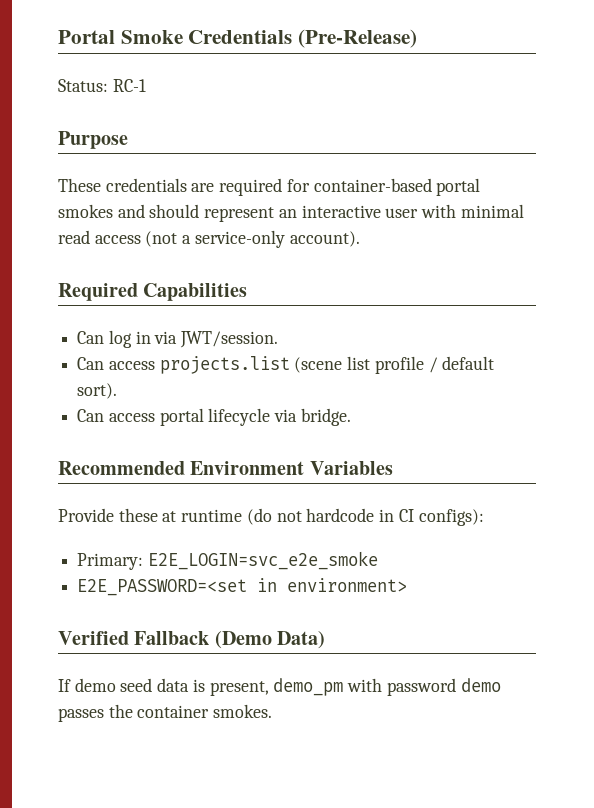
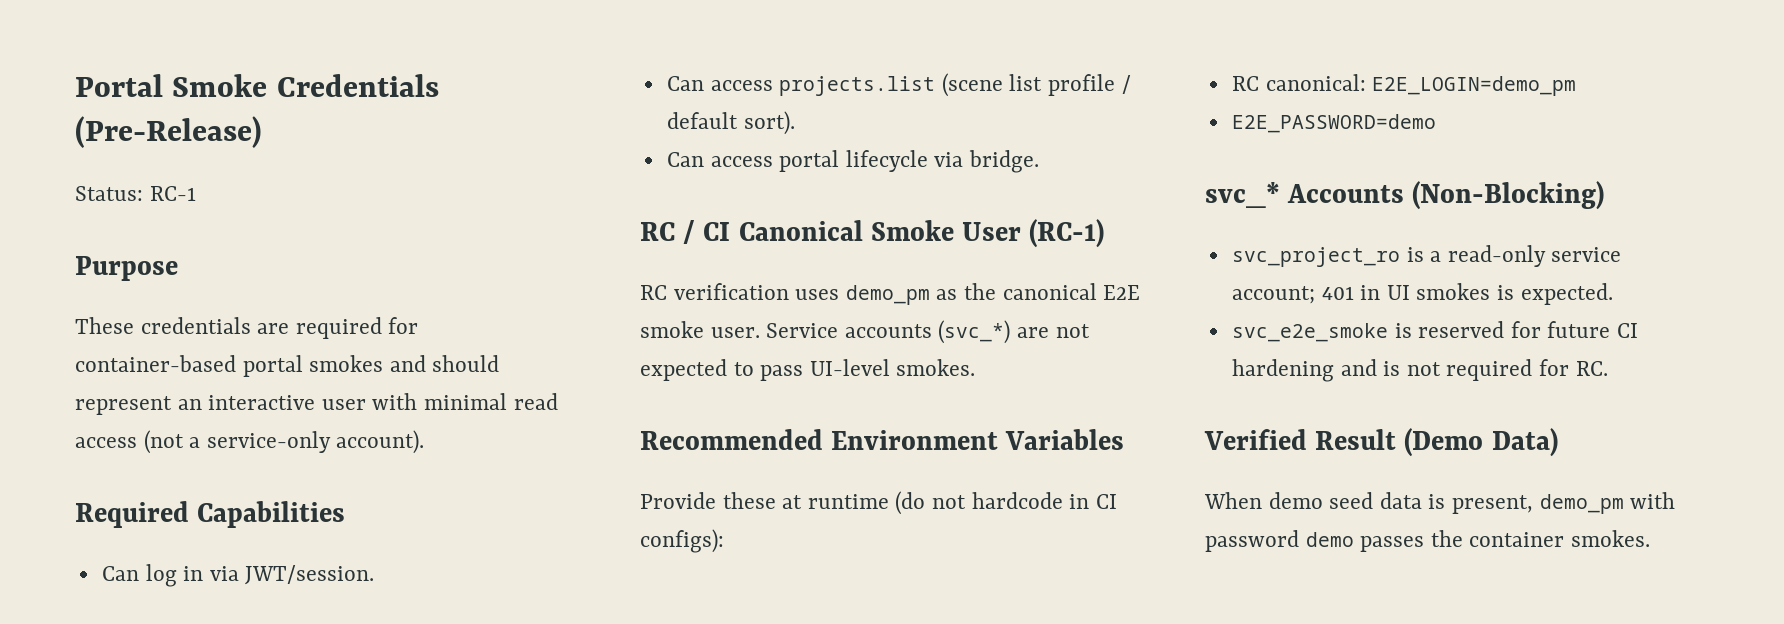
+ RC / CI Canonical Smoke User (RC-1)
+ RC verification uses demo_pm as the canonical E2E smoke user. Service accounts (svc_*) are not expected to pass UI-level smokes.
- Primary: E2E_LOGIN=svc_e2e_smoke
- E2E_PASSWORD=<set in environment>
+ RC canonical: E2E_LOGIN=demo_pm
+ E2E_PASSWORD=demo
+ svc_* Accounts (Non-Blocking)
+ svc_project_ro is a read-only service account; 401 in UI smokes is expected.
+ svc_e2e_smoke is reserved for future CI hardening and is not required for RC.
- Verified Fallback (Demo Data)
+ Verified Result (Demo Data)
- If demo seed data is present, demo_pm with password demo passes the container smokes.
+ When demo seed data is present, demo_pm with password demo passes the container smokes.

